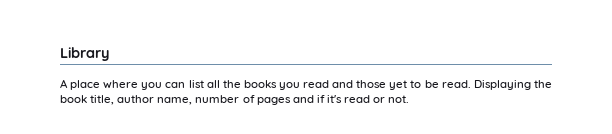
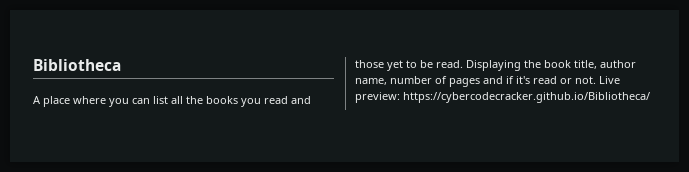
- Library
+ Bibliotheca
+ Live preview: https://cybercodecracker.github.io/Bibliotheca/

